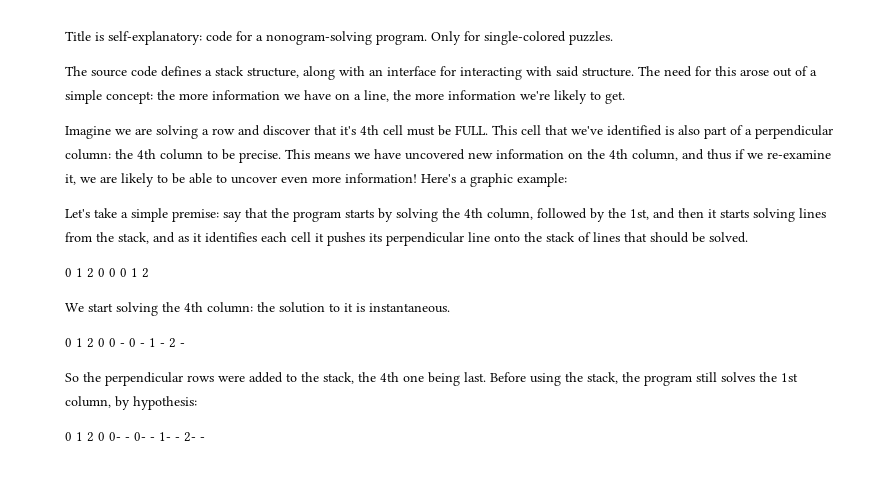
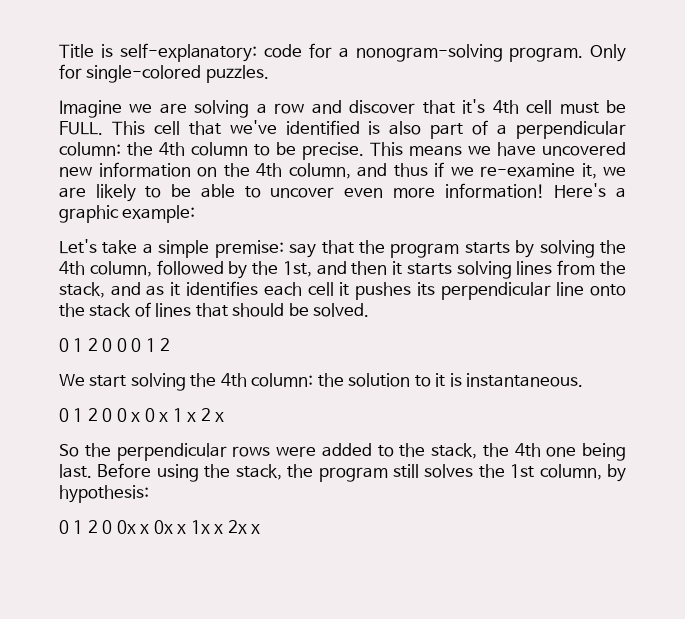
- The source code defines a stack structure, along with an interface for interacting with said structure. The need for this arose out of a simple concept: the more information we have on a line, the more information we're likely to get.
- 0 1 2 0 0 - 0 - 1 - 2 -
+ 0 1 2 0 0 x 0 x 1 x 2 x
- 0 1 2 0 0- - 0- - 1- - 2- -
+ 0 1 2 0 0x x 0x x 1x x 2x x

